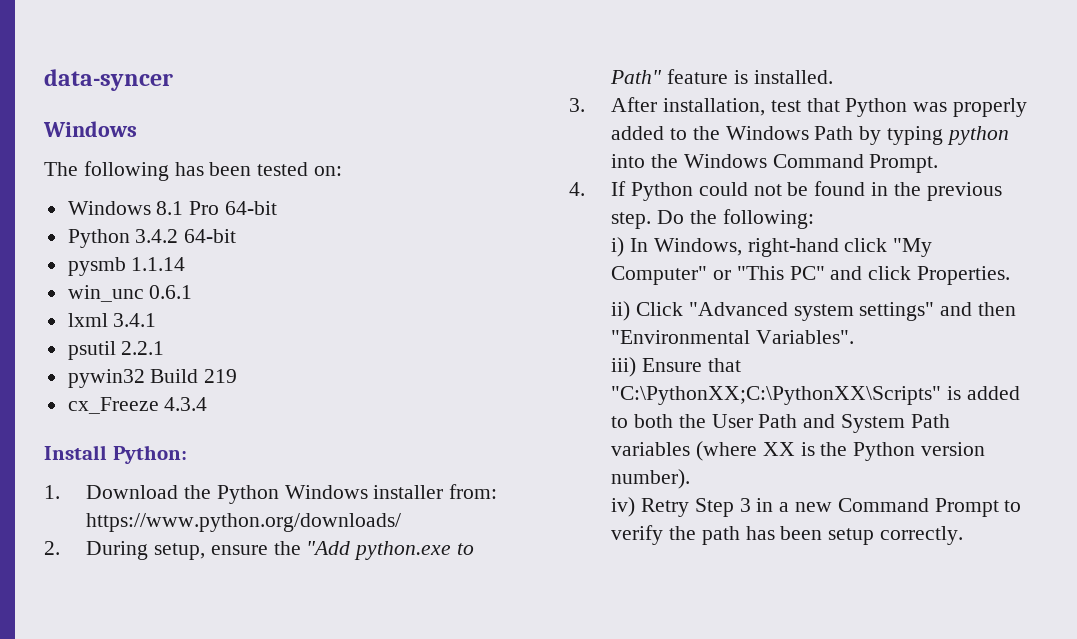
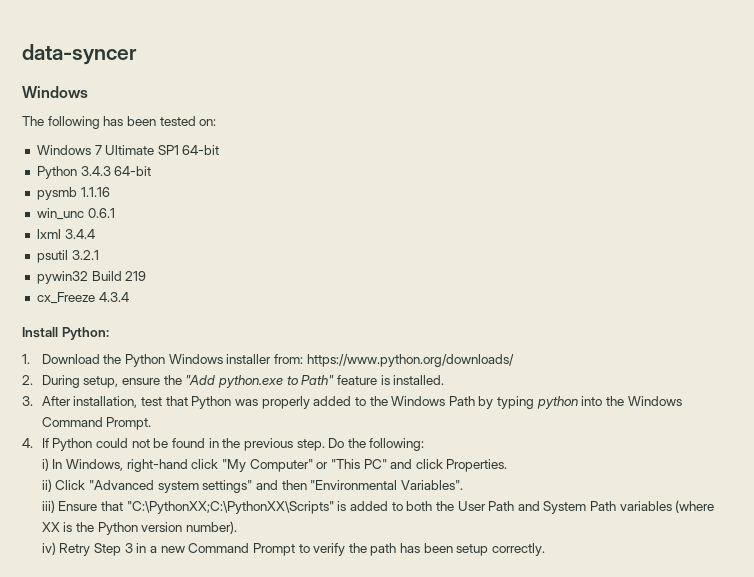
- Windows 8.1 Pro 64-bit
+ Windows 7 Ultimate SP1 64-bit
- Python 3.4.2 64-bit
+ Python 3.4.3 64-bit
- pysmb 1.1.14
+ pysmb 1.1.16
- lxml 3.4.1
+ lxml 3.4.4
- psutil 2.2.1
+ psutil 3.2.1

